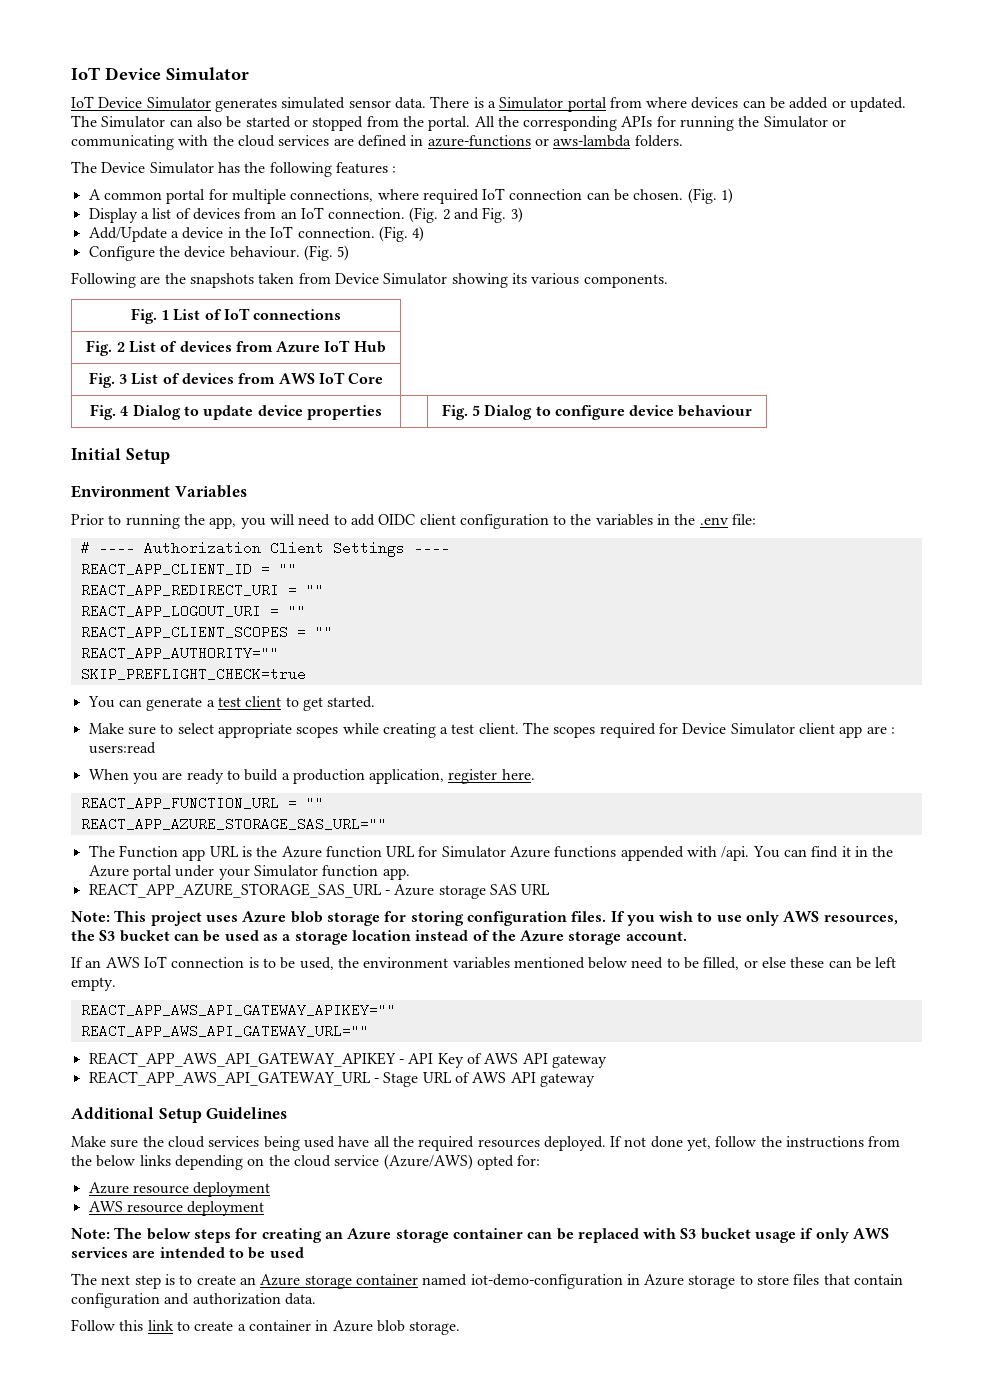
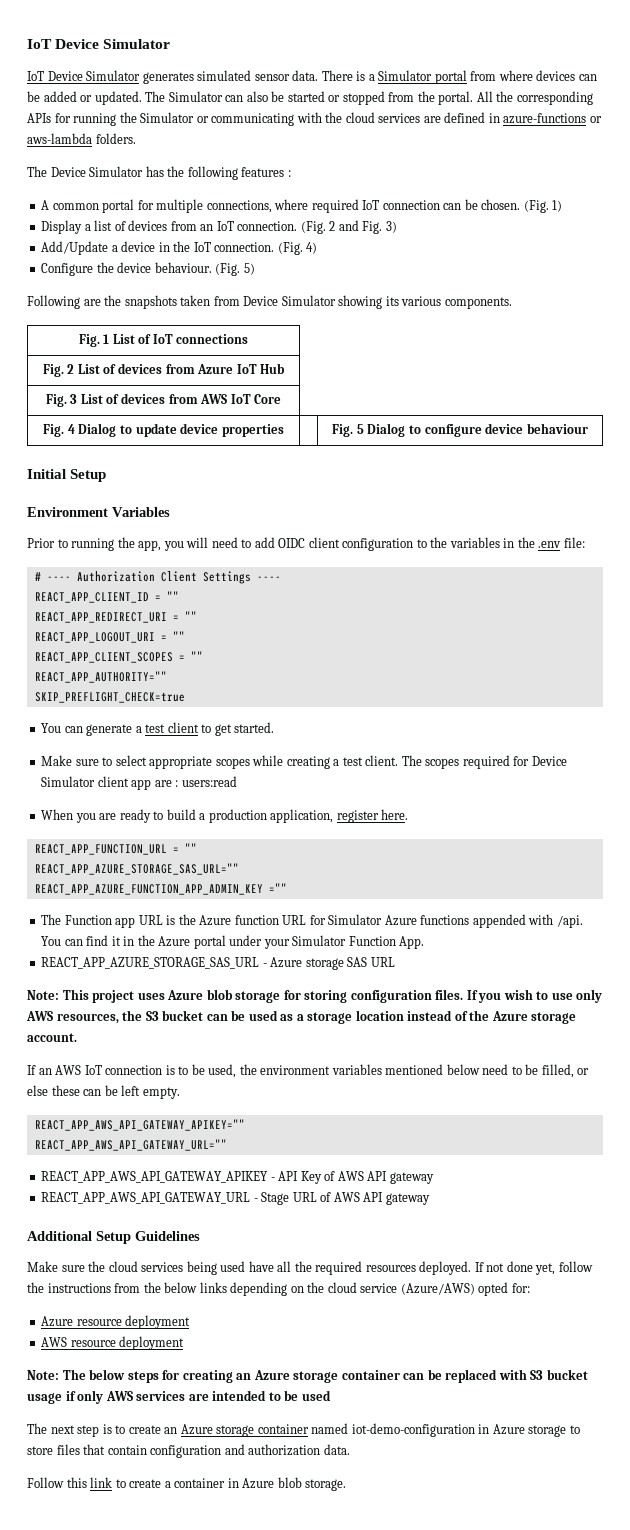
+ REACT_APP_AZURE_FUNCTION_APP_ADMIN_KEY =""
- You can find it in the Azure portal under your Simulator function app.
+ You can find it in the Azure portal under your Simulator Function App.

